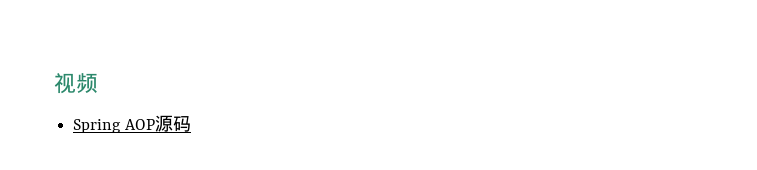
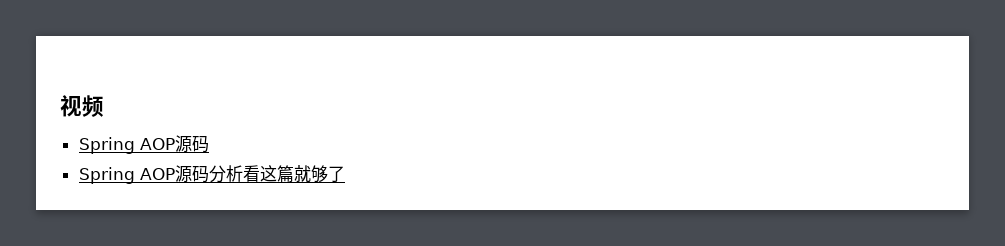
+ Spring AOP源码分析看这篇就够了

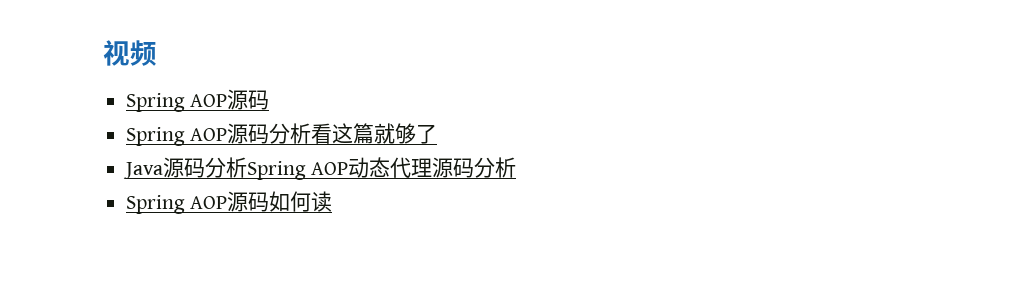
+ Java源码分析Spring AOP动态代理源码分析
+ Spring AOP源码如何读

